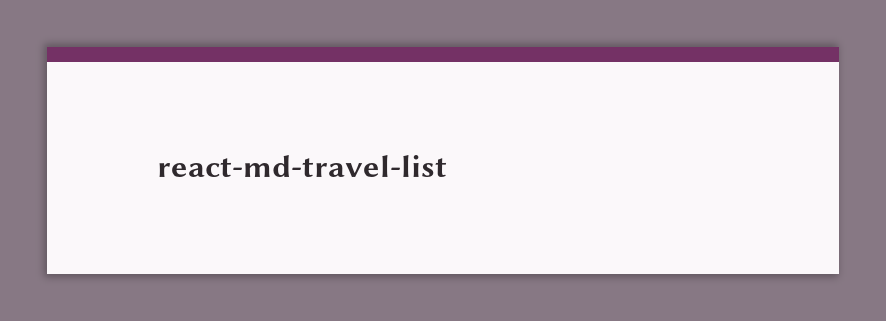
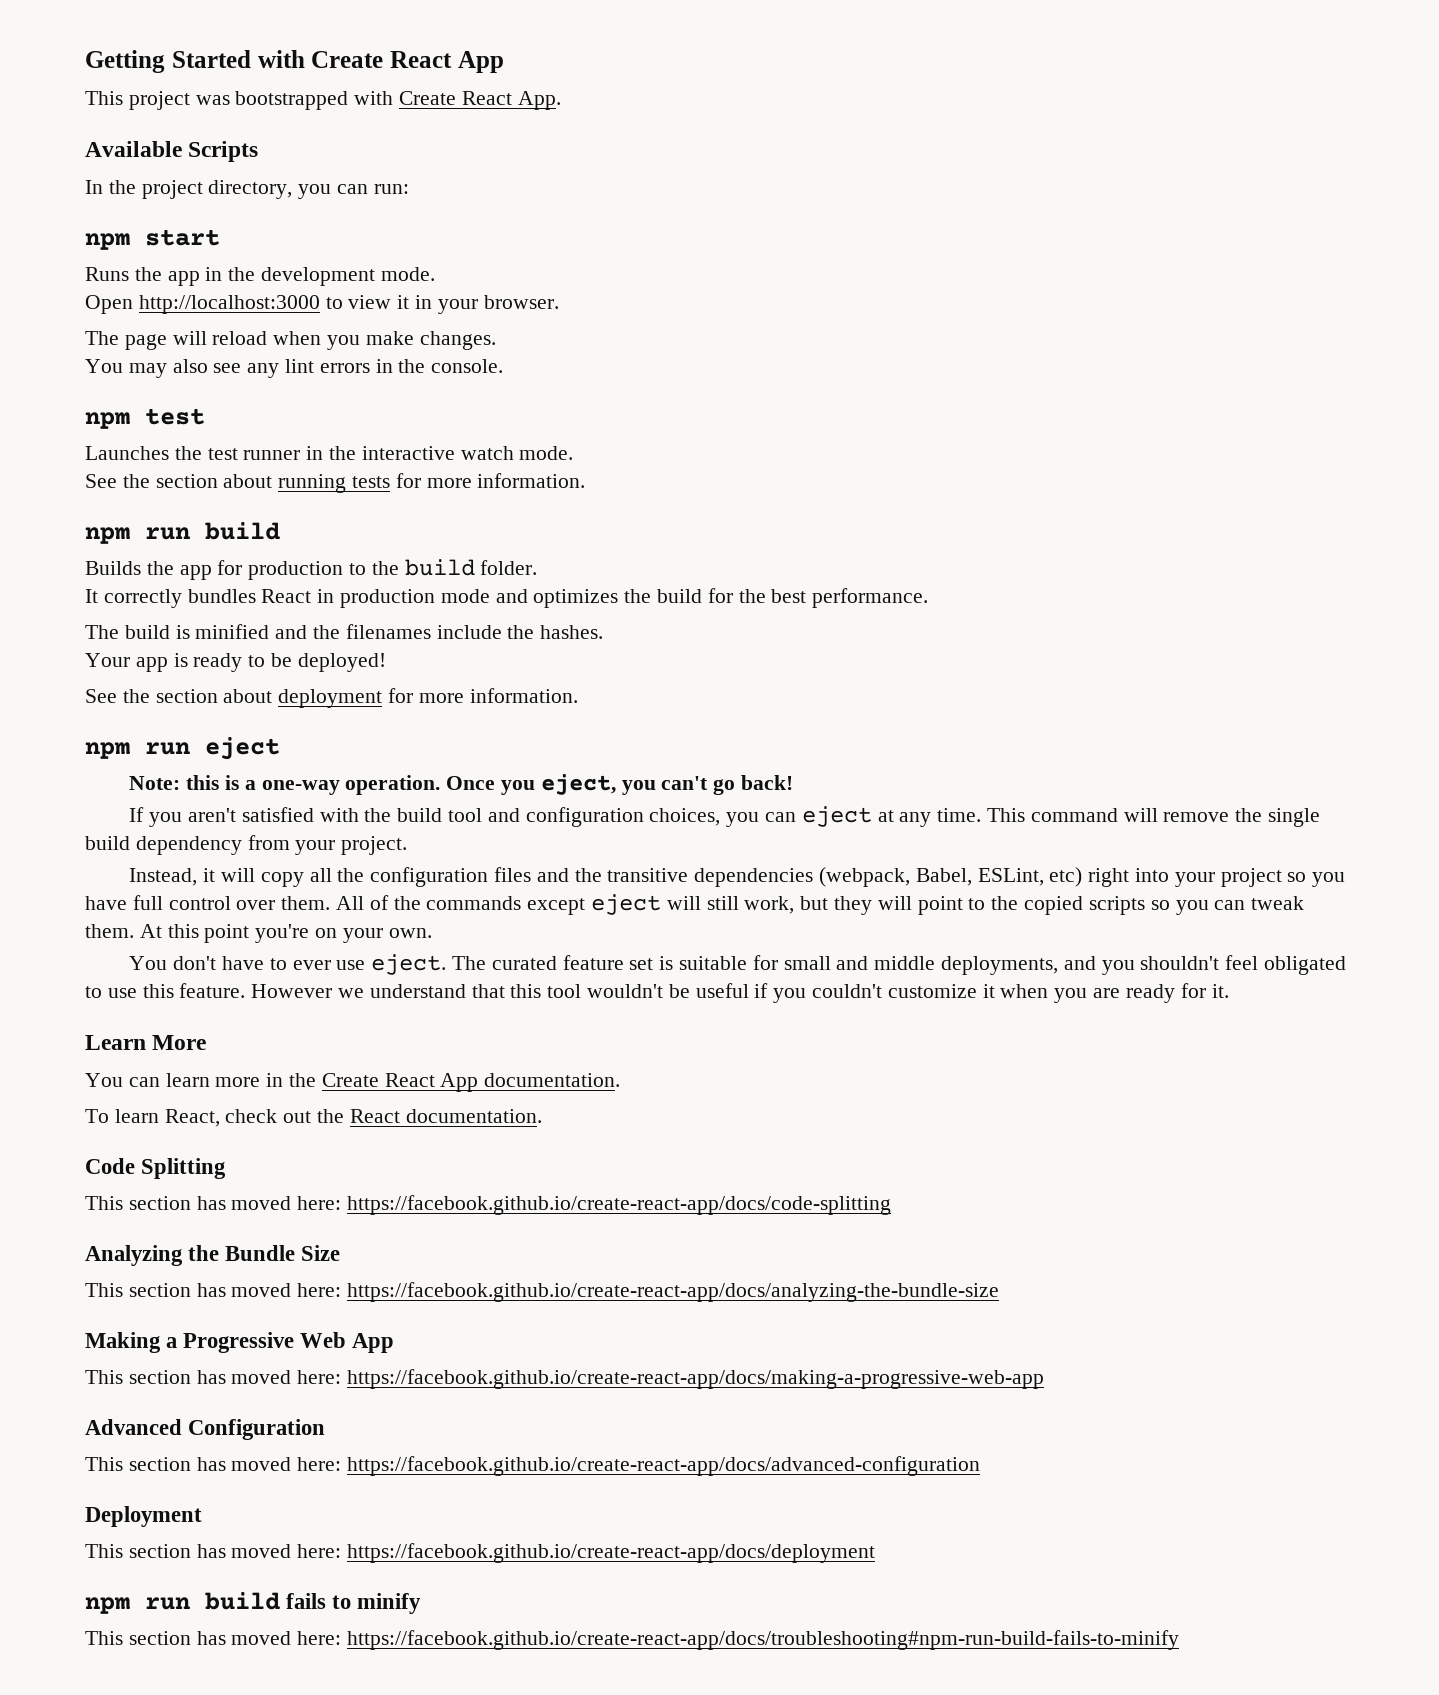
- react-md-travel-list
+ Getting Started with Create React App
+ This project was bootstrapped with Create React App.
+ Available Scripts
+ In the project directory, you can run:
+ npm start
+ Runs the app in the development mode.
+ Open http://localhost:3000 to view it in your browser.
+ The page will reload when you make changes.
+ You may also see any lint errors in the console.
+ npm test
+ Launches the test runner in the interactive watch mode.
+ See the section about running tests for more information.
+ npm run build
+ Builds the app for production to the build folder.
+ It correctly bundles React in production mode and optimizes the build for the best performance.
+ The build is minified and the filenames include the hashes.
+ Your app is ready to be deployed!
+ See the section about deployment for more information.
+ npm run eject
+ Note: this is a one-way operation. Once you eject, you can't go back!
+ If you aren't satisfied with the build tool and configuration choices, you can eject at any time. This command will remove the single build dependency from your project.
+ Instead, it will copy all the configuration files and the transitive dependencies (webpack, Babel, ESLint, etc) right into your project so you have full control over them. All of the commands except eject will still work, but they will point to the copied scripts so you can tweak them. At this point you're on your own.
+ You don't have to ever use eject. The curated feature set is suitable for small and middle deployments, and you shouldn't feel obligated to use this feature. However we understand that this tool wouldn't be useful if you couldn't customize it when you are ready for it.
+ Learn More
+ You can learn more in the Create React App documentation.
+ To learn React, check out the React documentation.
+ Code Splitting
+ This section has moved here: https://facebook.github.io/create-react-app/docs/code-splitting
+ Analyzing the Bundle Size
+ This section has moved here: https://facebook.github.io/create-react-app/docs/analyzing-the-bundle-size
+ Making a Progressive Web App
+ This section has moved here: https://facebook.github.io/create-react-app/docs/making-a-progressive-web-app
+ Advanced Configuration
+ This section has moved here: https://facebook.github.io/create-react-app/docs/advanced-configuration
+ Deployment
+ This section has moved here: https://facebook.github.io/create-react-app/docs/deployment
+ npm run build fails to minify
+ This section has moved here: https://facebook.github.io/create-react-app/docs/troubleshooting#npm-run-build-fails-to-minify

